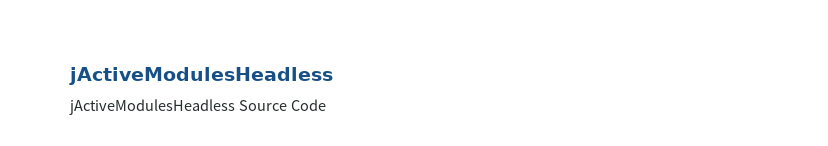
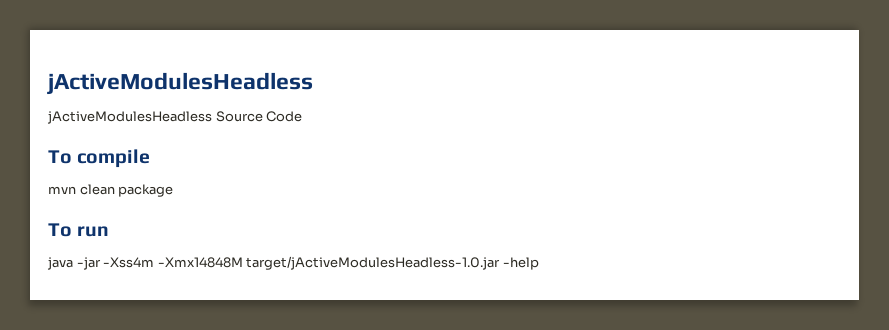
+ To compile
+ mvn clean package
+ To run
+ java -jar -Xss4m -Xmx14848M target/jActiveModulesHeadless-1.0.jar -help

